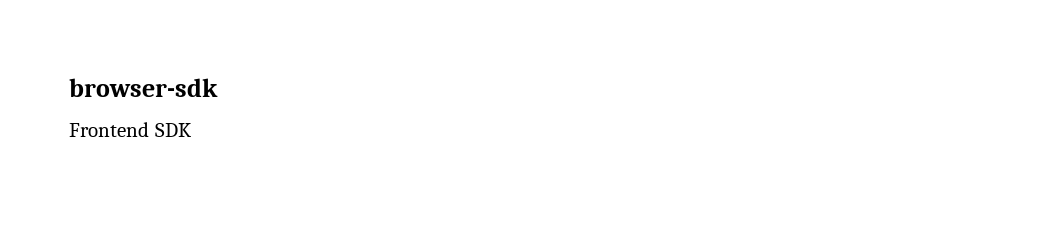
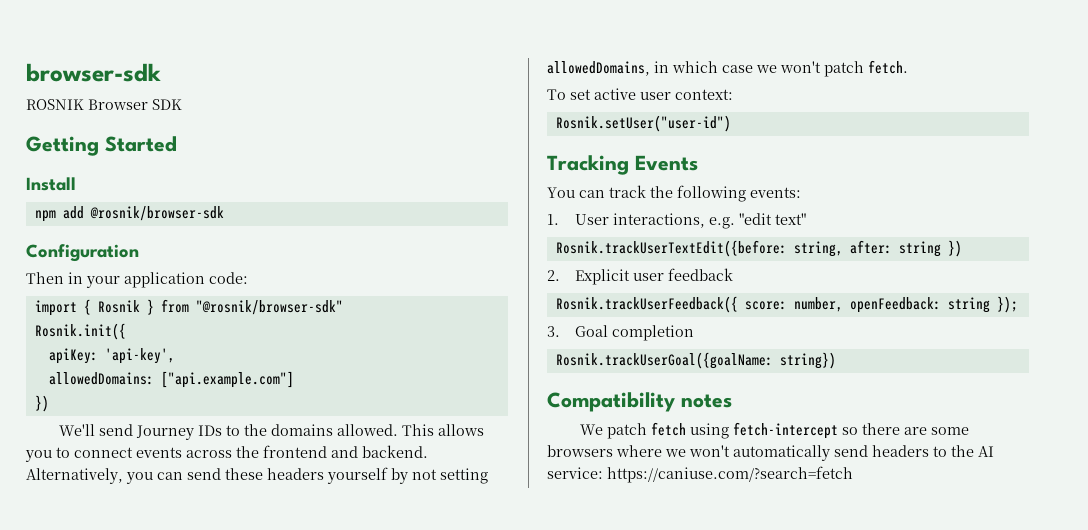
- Frontend SDK
+ ROSNIK Browser SDK
+ Getting Started
+ Install
+ npm add @rosnik/browser-sdk
+ Configuration
+ Then in your application code:
+ import { Rosnik } from "@rosnik/browser-sdk"
+ Rosnik.init({
+ apiKey: 'api-key',
+ allowedDomains: ["api.example.com"]
+ })
+ We'll send Journey IDs to the domains allowed. This allows you to connect events across the frontend and backend. Alternatively, you can send these headers yourself by not setting allowedDomains, in which case we won't patch fetch.
+ To set active user context:
+ Rosnik.setUser("user-id")
+ Tracking Events
+ You can track the following events:
+ 1. User interactions, e.g. "edit text"
+ Rosnik.trackUserTextEdit({before: string, after: string })
+ 2. Explicit user feedback
+ Rosnik.trackUserFeedback({ score: number, openFeedback: string });
+ 3. Goal completion
+ Rosnik.trackUserGoal({goalName: string})
+ Compatibility notes
+ We patch fetch using fetch-intercept so there are some browsers where we won't automatically send headers to the AI service: https://caniuse.com/?search=fetch

